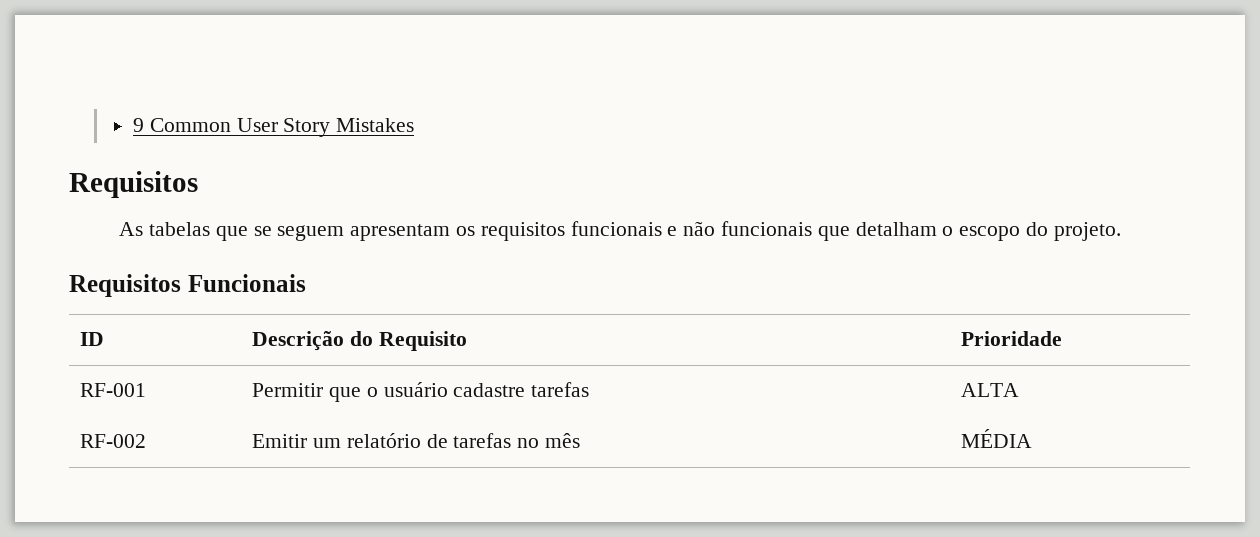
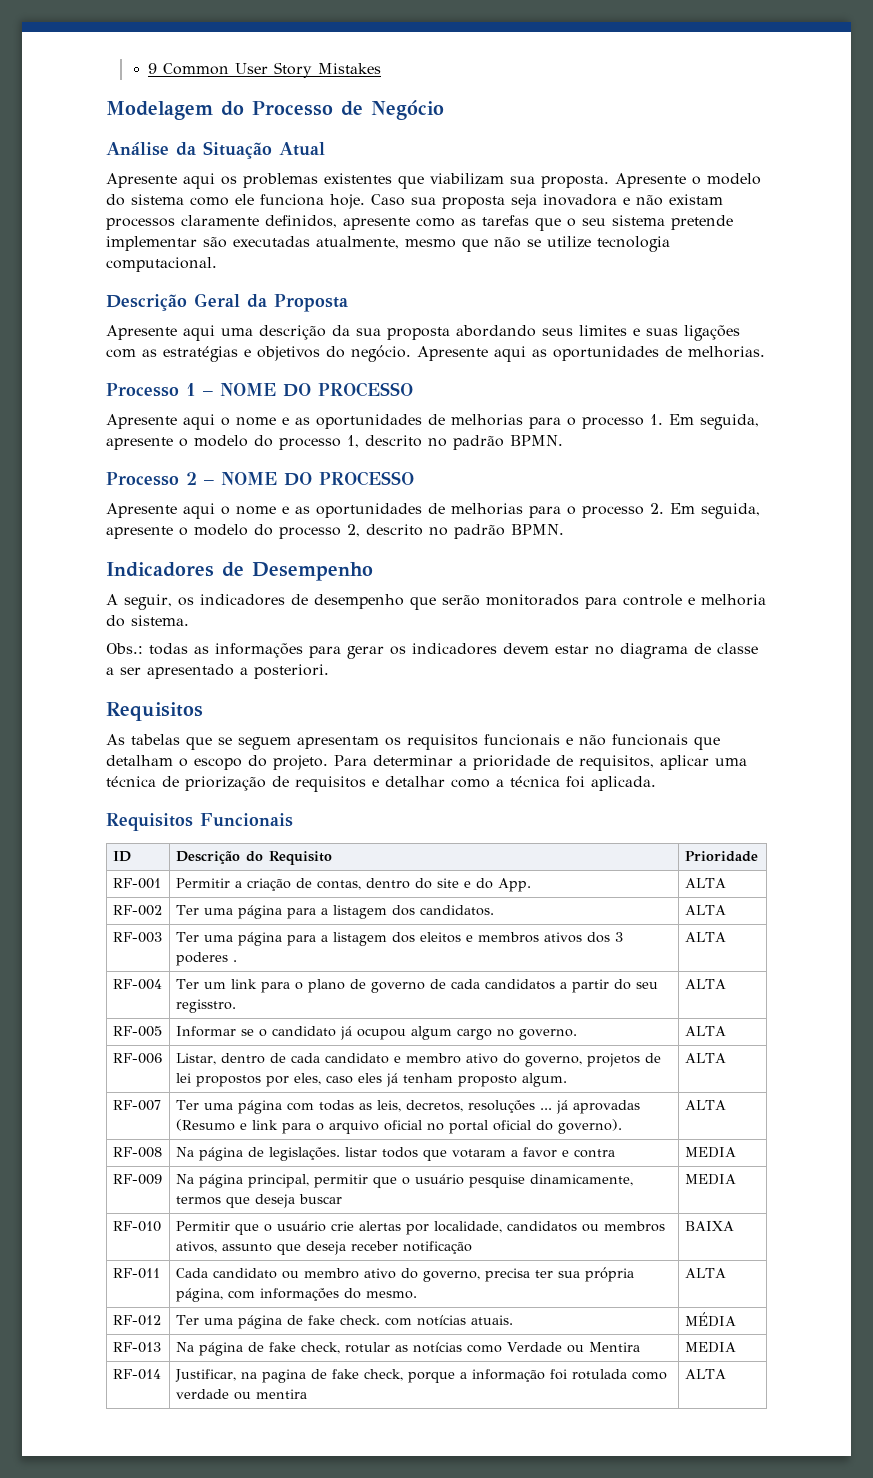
+ Modelagem do Processo de Negócio
+ Análise da Situação Atual
+ Apresente aqui os problemas existentes que viabilizam sua proposta. Apresente o modelo do sistema como ele funciona hoje. Caso sua proposta seja inovadora e não existam processos claramente definidos, apresente como as tarefas que o seu sistema pretende implementar são executadas atualmente, mesmo que não se utilize tecnologia computacional.
+ Descrição Geral da Proposta
+ Apresente aqui uma descrição da sua proposta abordando seus limites e suas ligações com as estratégias e objetivos do negócio. Apresente aqui as oportunidades de melhorias.
+ Processo 1 – NOME DO PROCESSO
+ Apresente aqui o nome e as oportunidades de melhorias para o processo 1. Em seguida, apresente o modelo do processo 1, descrito no padrão BPMN.
+ Processo 2 – NOME DO PROCESSO
+ Apresente aqui o nome e as oportunidades de melhorias para o processo 2. Em seguida, apresente o modelo do processo 2, descrito no padrão BPMN.
+ Indicadores de Desempenho
+ A seguir, os indicadores de desempenho que serão monitorados para controle e melhoria do sistema.
+ Obs.: todas as informações para gerar os indicadores devem estar no diagrama de classe a ser apresentado a posteriori.
+ Para determinar a prioridade de requisitos, aplicar uma técnica de priorização de requisitos e detalhar como a técnica foi aplicada.
- RF-001 | Permitir que o usuário cadastre tarefas | ALTA
- RF-002 | Emitir um relatório de tarefas no mês | MÉDIA
+ RF-001 | Permitir a criação de contas, dentro do site e do App. | ALTA
+ RF-002 | Ter uma página para a listagem dos candidatos. | ALTA
+ RF-003 | Ter uma página para a listagem dos eleitos e membros ativos dos 3 poderes . | ALTA
+ RF-004 | Ter um link para o plano de governo de cada candidatos a partir do seu regisstro. | ALTA
+ RF-005 | Informar se o candidato já ocupou algum cargo no governo. | ALTA
+ RF-006 | Listar, dentro de cada candidato e membro ativo do governo, projetos de lei propostos por eles, caso eles já tenham proposto algum. | ALTA
+ RF-007 | Ter uma página com todas as leis, decretos, resoluções ... já aprovadas (Resumo e link para o arquivo oficial no portal oficial do governo). | ALTA
+ RF-008 | Na página de legislações. listar todos que votaram a favor e contra | MEDIA
+ RF-009 | Na página principal, permitir que o usuário pesquise dinamicamente, termos que deseja buscar | MEDIA
+ RF-010 | Permitir que o usuário crie alertas por localidade, candidatos ou membros ativos, assunto que deseja receber notificação | BAIXA
+ RF-011 | Cada candidato ou membro ativo do governo, precisa ter sua própria página, com informações do mesmo. | ALTA
+ RF-012 | Ter uma página de fake check. com notícias atuais. | MÉDIA
+ RF-013 | Na página de fake check, rotular as notícias como Verdade ou Mentira | MEDIA
+ RF-014 | Justificar, na pagina de fake check, porque a informação foi rotulada como verdade ou mentira | ALTA

